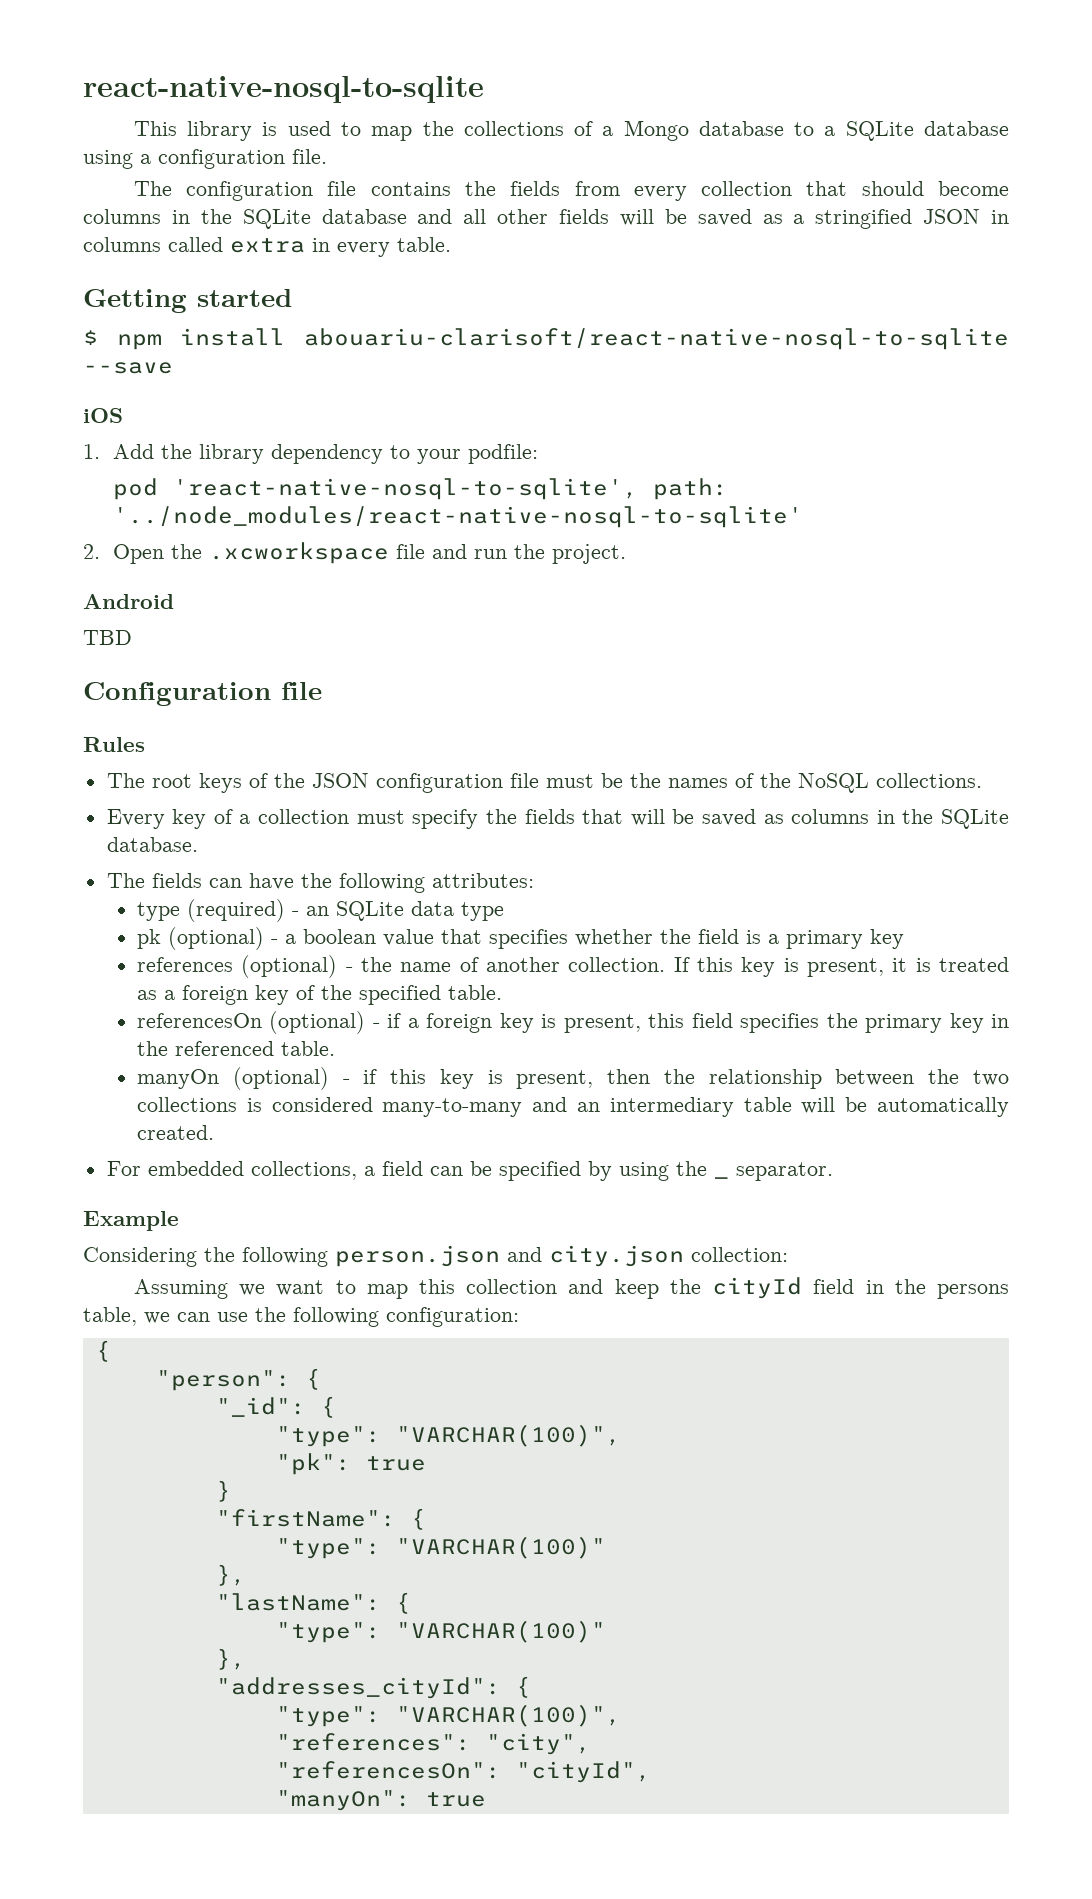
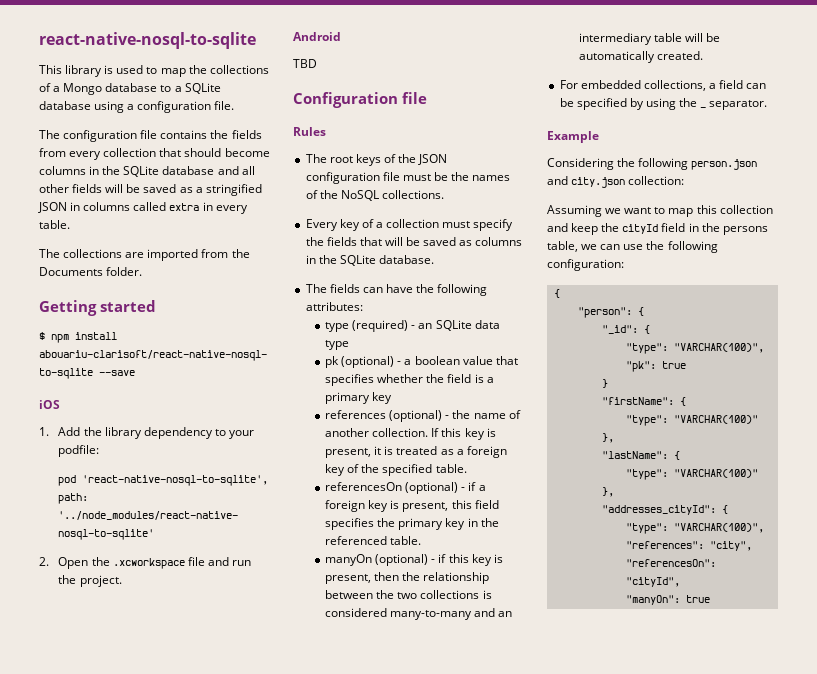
+ The collections are imported from the Documents folder.

